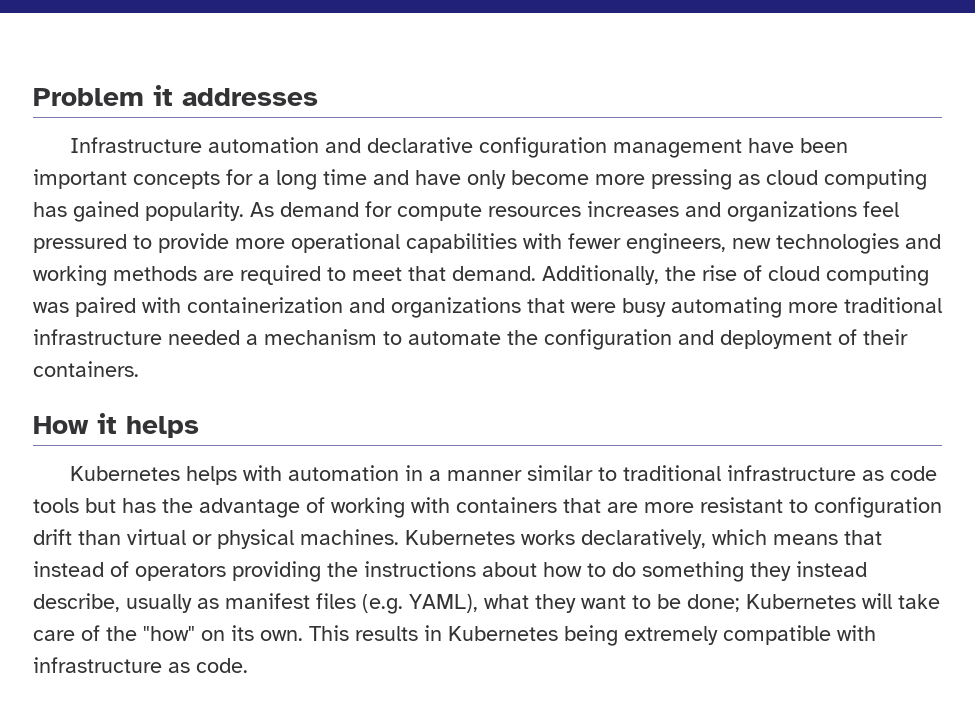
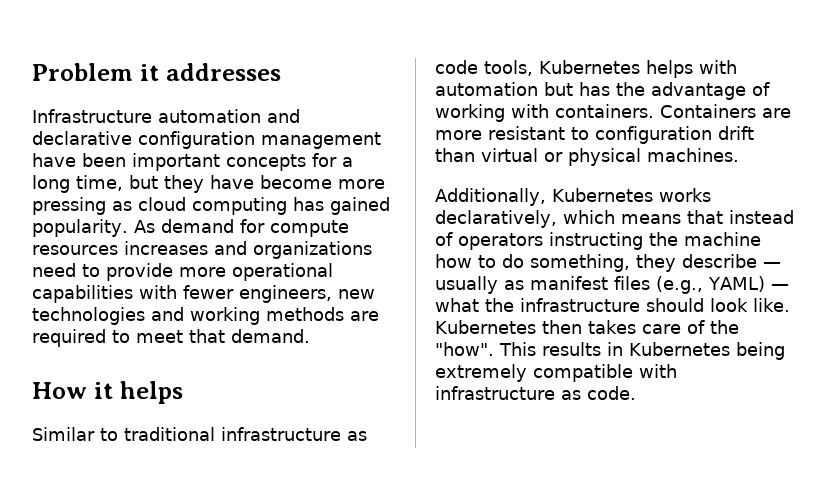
- Infrastructure automation and declarative configuration management have been important concepts for a long time and have only become more pressing as cloud computing has gained popularity.
+ Infrastructure automation and declarative configuration management have been important concepts for a long time, but they have become more pressing as cloud computing has gained popularity.
- As demand for compute resources increases and organizations feel pressured to provide more operational capabilities with fewer engineers, new technologies and working methods are required to meet that demand. Additionally, the rise of cloud computing was paired with containerization and organizations that were busy automating more traditional infrastructure needed a mechanism to automate the configuration and deployment of their containers.
+ As demand for compute resources increases and organizations need to provide more operational capabilities with fewer engineers, new technologies and working methods are required to meet that demand.
  How it helps
- Kubernetes helps with automation in a manner similar to traditional infrastructure as code tools but has the advantage of working with containers that are more resistant to configuration drift than virtual or physical machines. Kubernetes works declaratively, which means that instead of operators providing the instructions about how to do something they instead describe, usually as manifest files (e.g. YAML), what they want to be done; Kubernetes will take care of the "how" on its own.
+ Similar to traditional infrastructure as code tools, Kubernetes helps with automation but has the advantage of working with containers. Containers are more resistant to configuration drift than virtual or physical machines.
+ Additionally, Kubernetes works declaratively, which means that instead of operators instructing the machine how to do something, they describe — usually as manifest files (e.g., YAML) — what the infrastructure should look like. Kubernetes then takes care of the "how".

